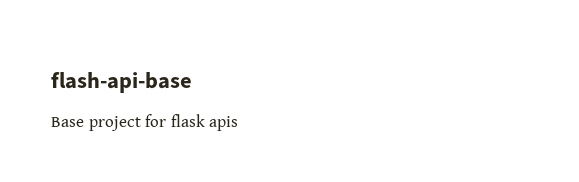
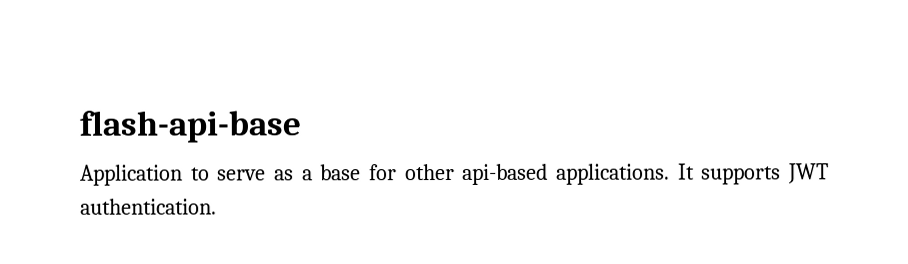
- Base project for flask apis
+ Application to serve as a base for other api-based applications. It supports JWT authentication.

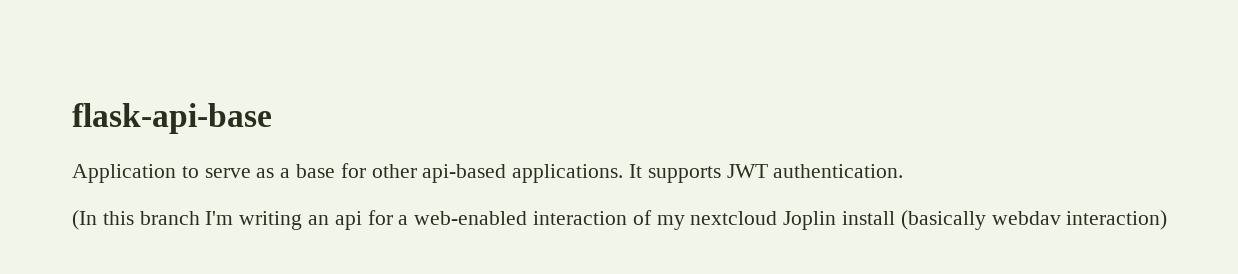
- flash-api-base
+ flask-api-base
+ (In this branch I'm writing an api for a web-enabled interaction of my nextcloud Joplin install (basically webdav interaction)

